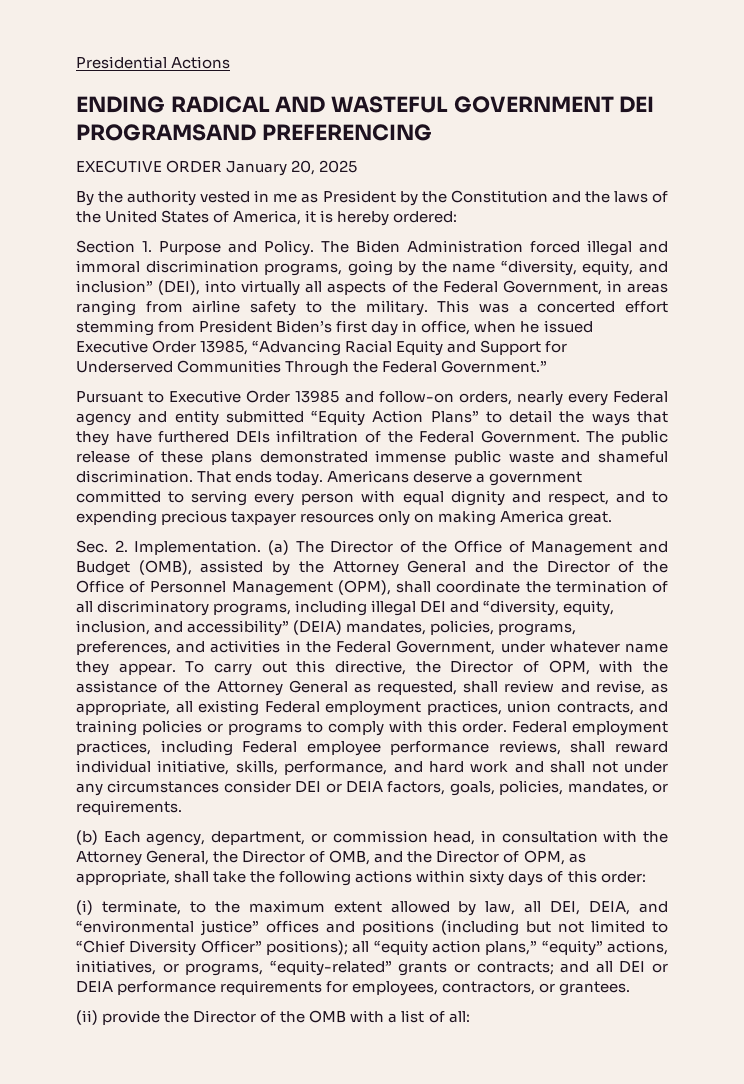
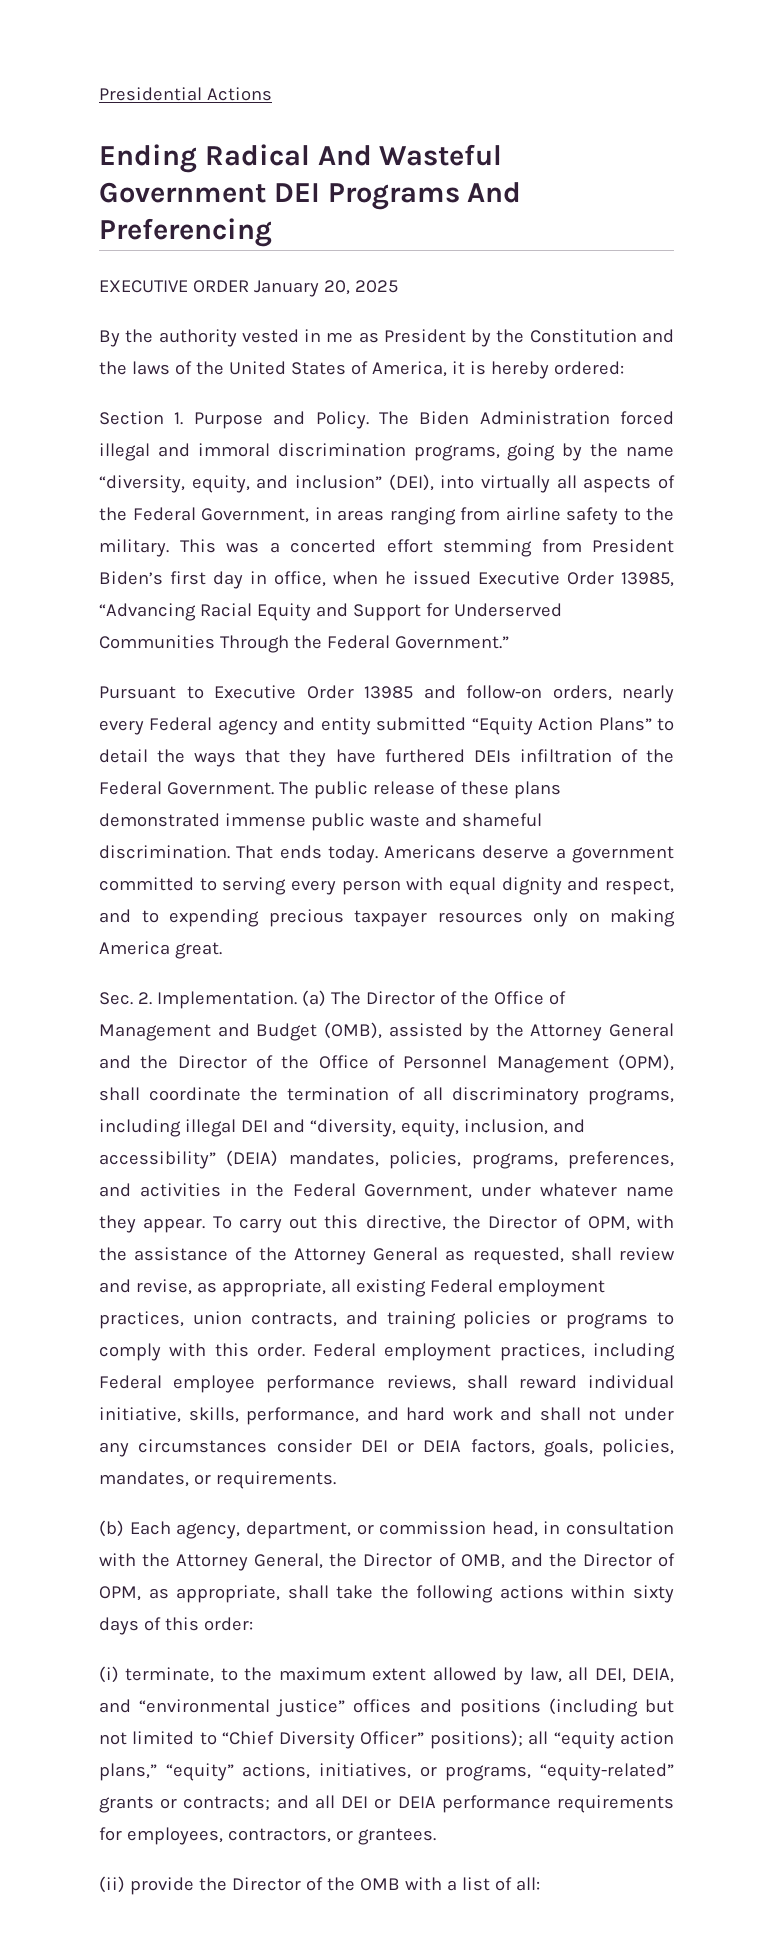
- ENDING RADICAL AND WASTEFUL GOVERNMENT DEI PROGRAMSAND PREFERENCING
+ Ending Radical And Wasteful Government DEI Programs And Preferencing

